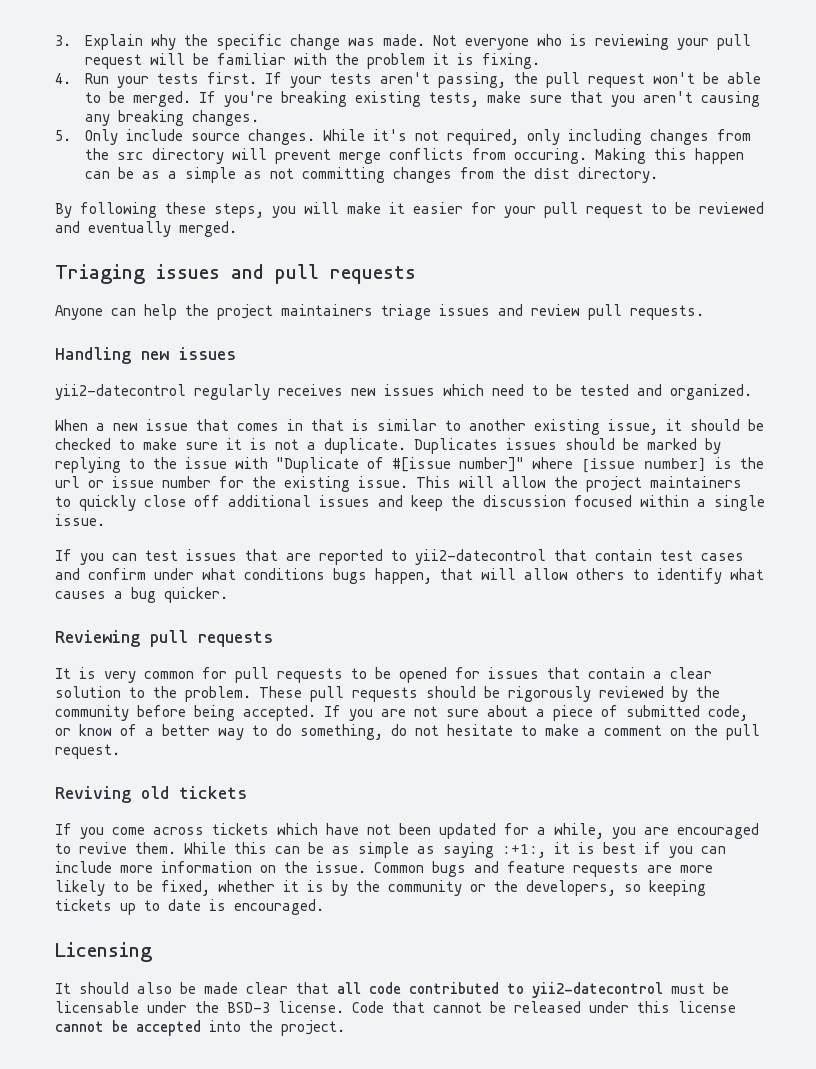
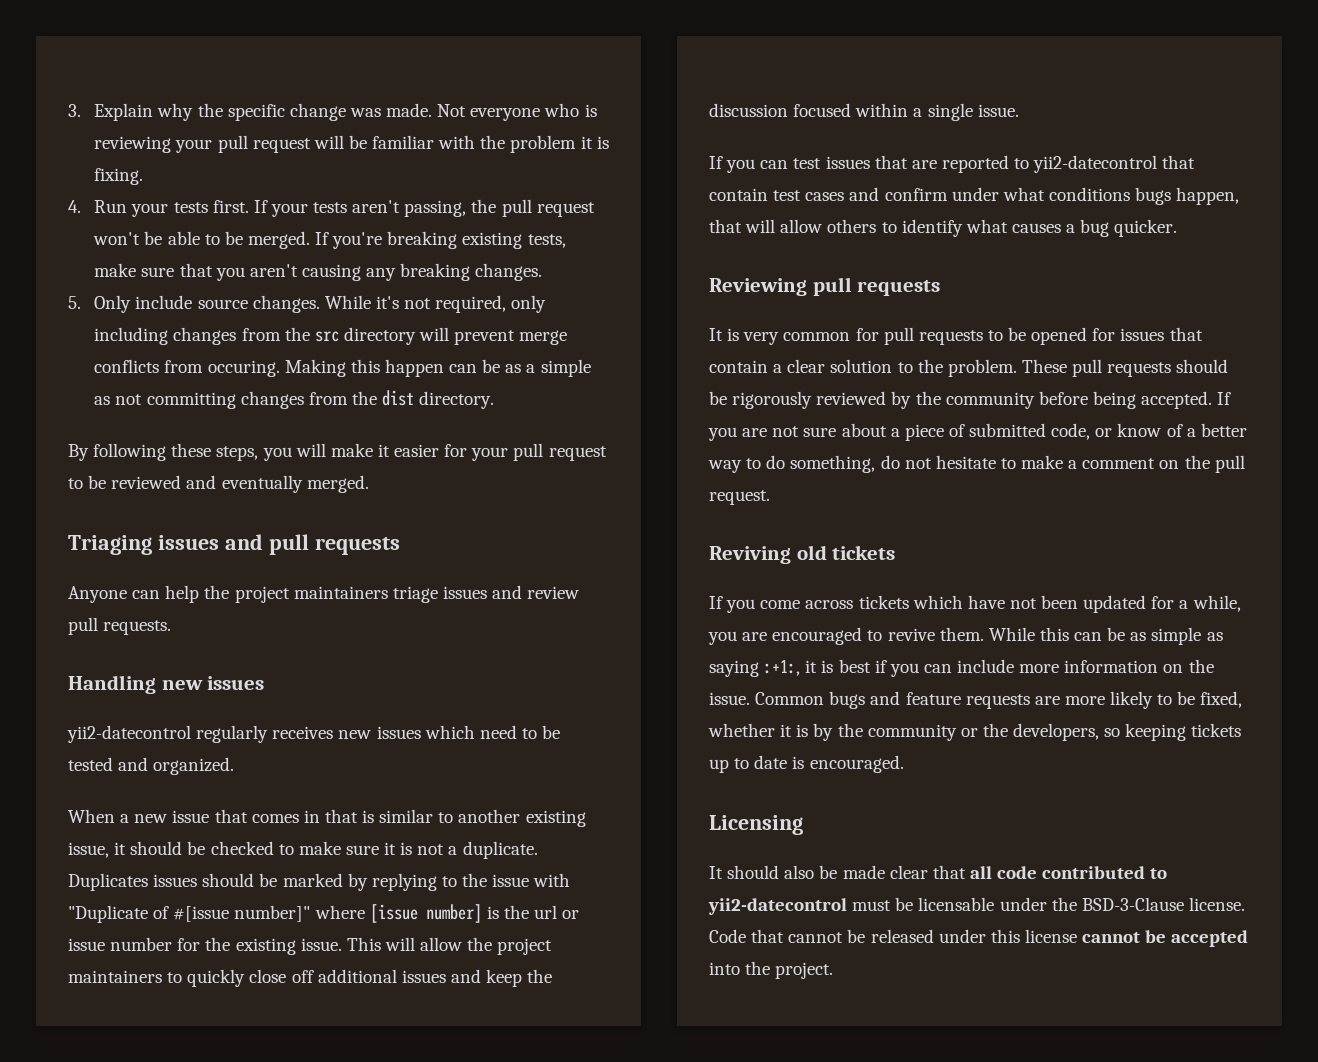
- It should also be made clear that all code contributed to yii2-datecontrol must be licensable under the BSD-3 license.
+ It should also be made clear that all code contributed to yii2-datecontrol must be licensable under the BSD-3-Clause license.

